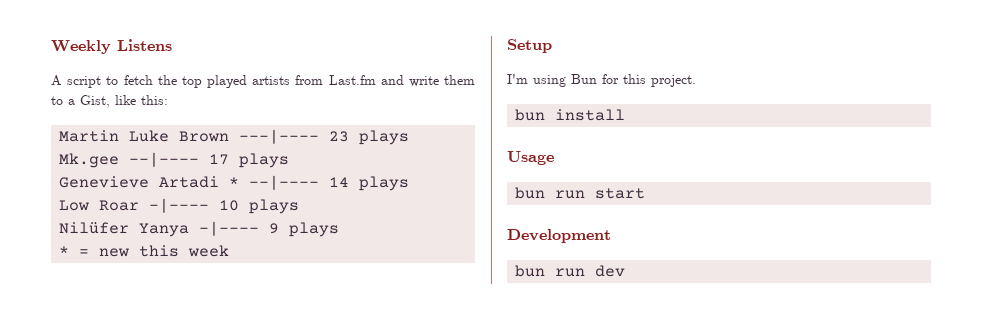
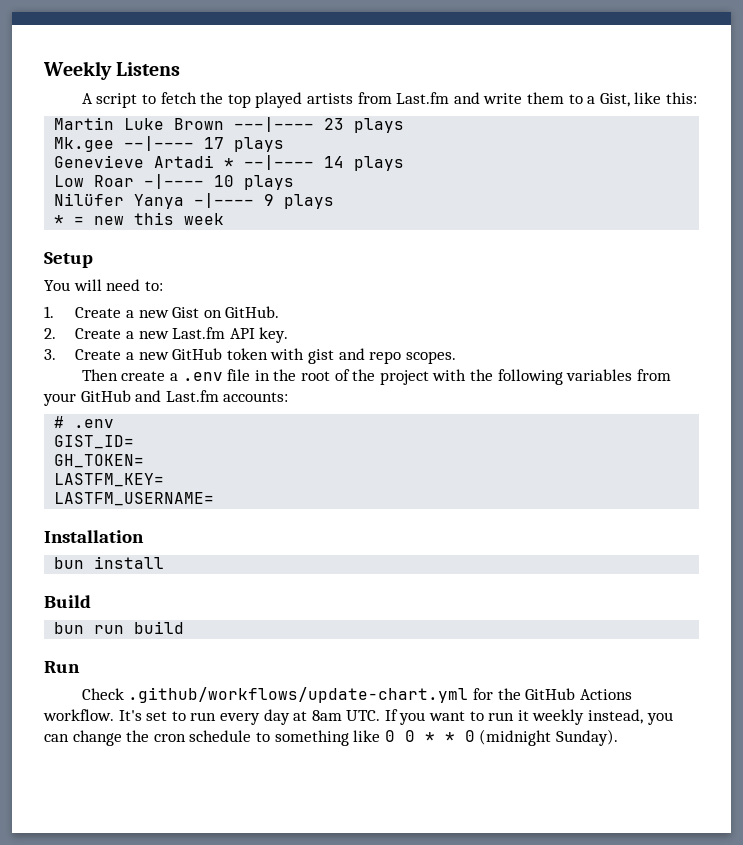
- I'm using Bun for this project.
+ You will need to:
+ 1. Create a new Gist on GitHub.
+ 2. Create a new Last.fm API key.
+ 3. Create a new GitHub token with gist and repo scopes.
+ Then create a .env file in the root of the project with the following variables from your GitHub and Last.fm accounts:
+ # .env
+ GIST_ID=
+ GH_TOKEN=
+ LASTFM_KEY=
+ LASTFM_USERNAME=
+ Installation
- Usage
- bun run start
- Development
- bun run dev
+ Build
+ bun run build
+ Run
+ Check .github/workflows/update-chart.yml for the GitHub Actions workflow. It's set to run every day at 8am UTC. If you want to run it weekly instead, you can change the cron schedule to something like 0 0 * * 0 (midnight Sunday).

